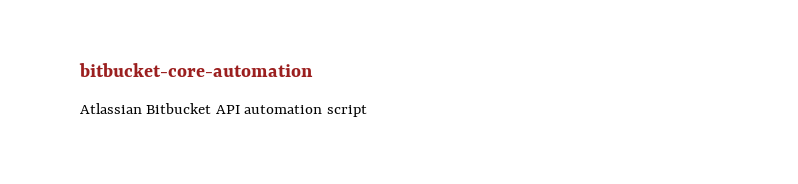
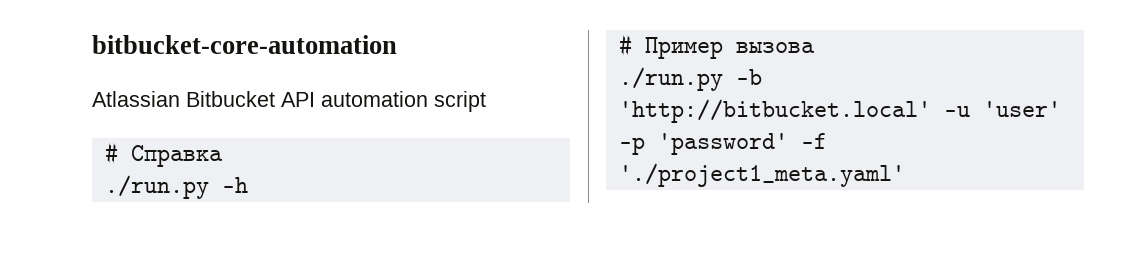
+ # Справка
+ ./run.py -h
+ # Пример вызова
+ ./run.py -b 'http://bitbucket.local' -u 'user' -p 'password' -f './project1_meta.yaml'

